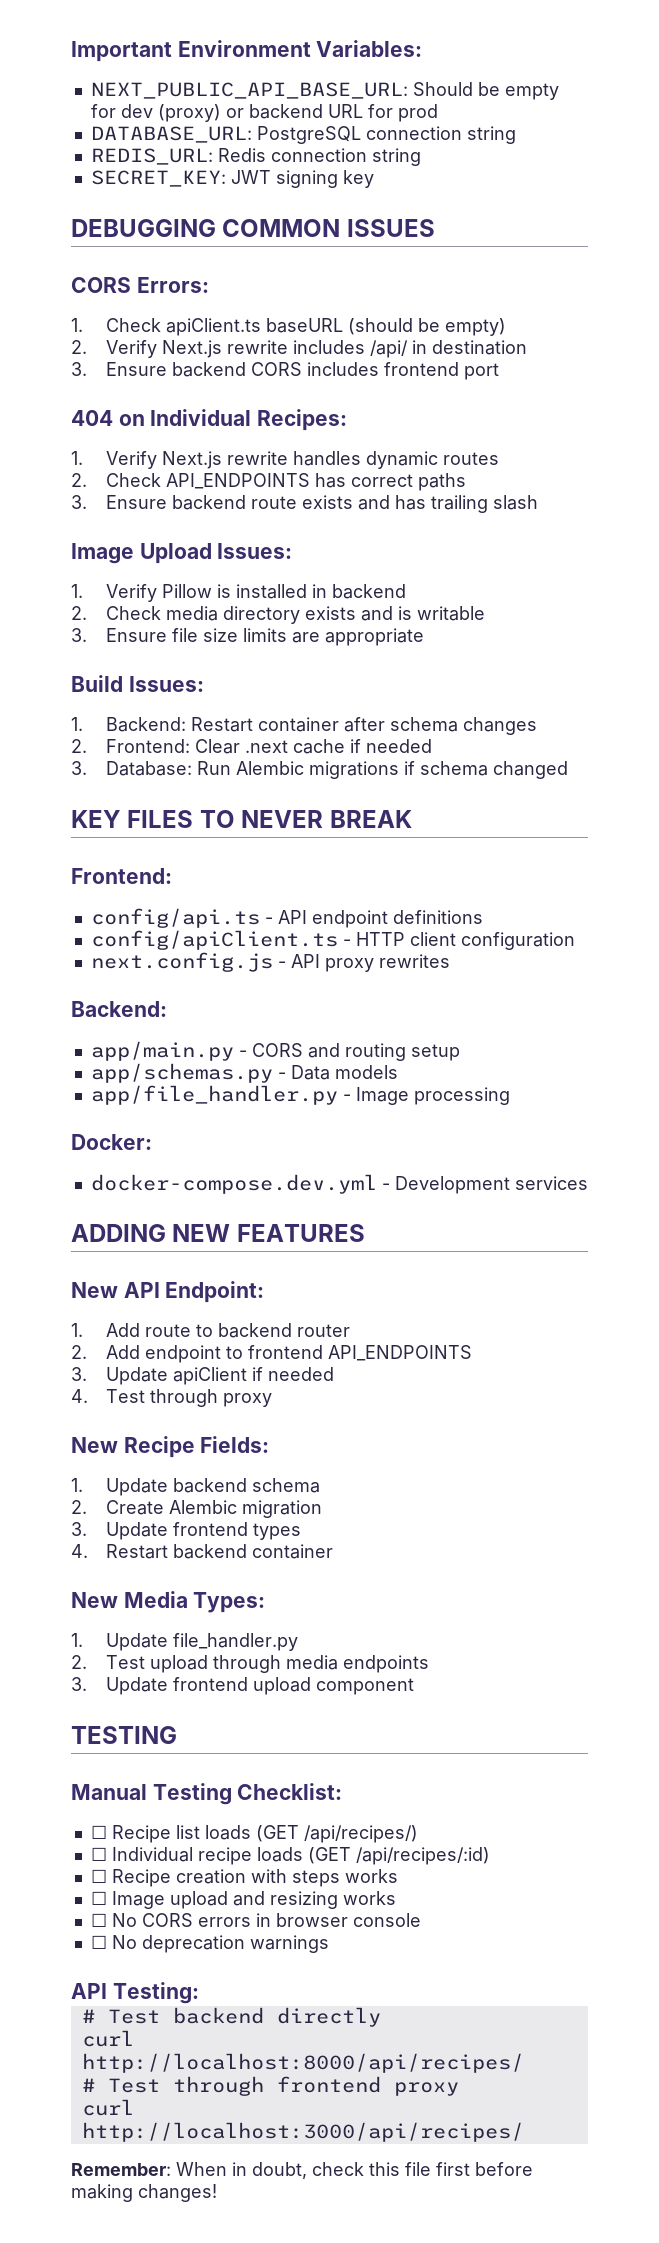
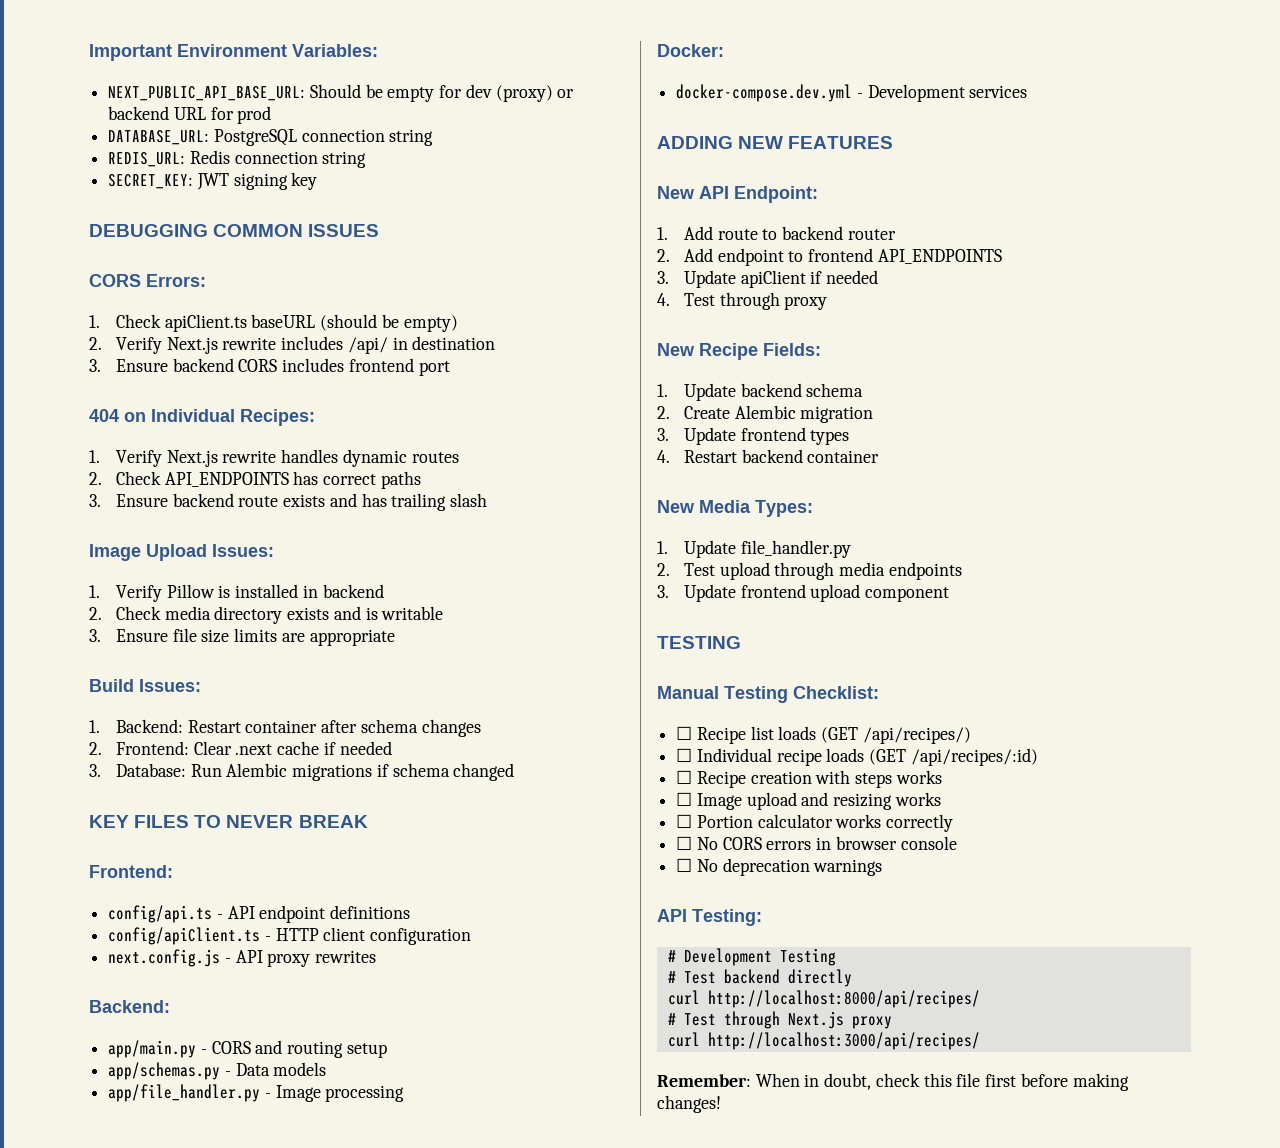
+ ☐ Portion calculator works correctly
+ # Development Testing
- # Test through frontend proxy
+ # Test through Next.js proxy

